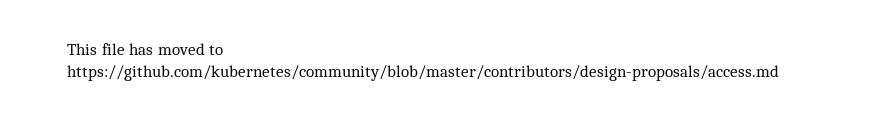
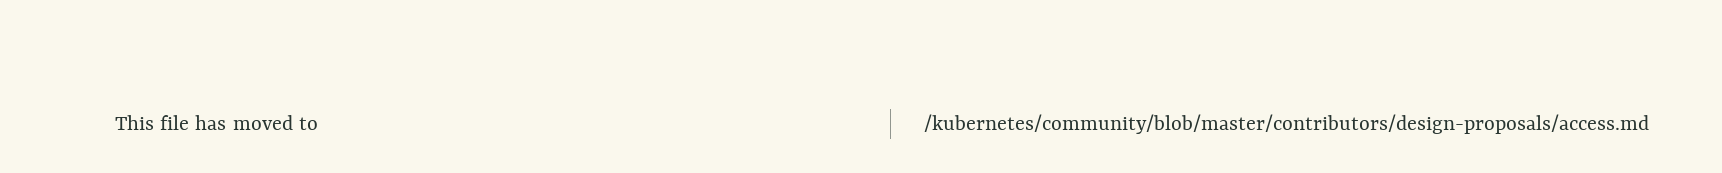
- This file has moved to https://github.com/kubernetes/community/blob/master/contributors/design-proposals/access.md
+ This file has moved to /kubernetes/community/blob/master/contributors/design-proposals/access.md

